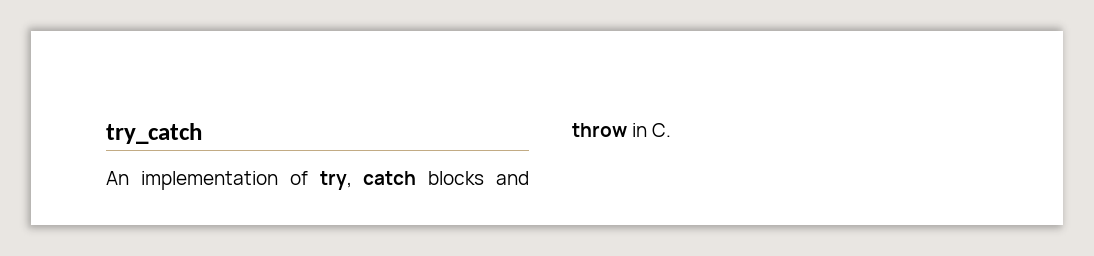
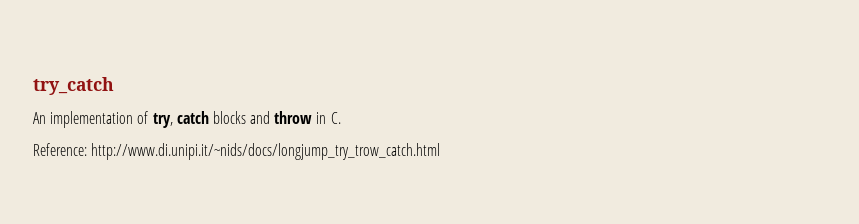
+ Reference: http://www.di.unipi.it/~nids/docs/longjump_try_trow_catch.html

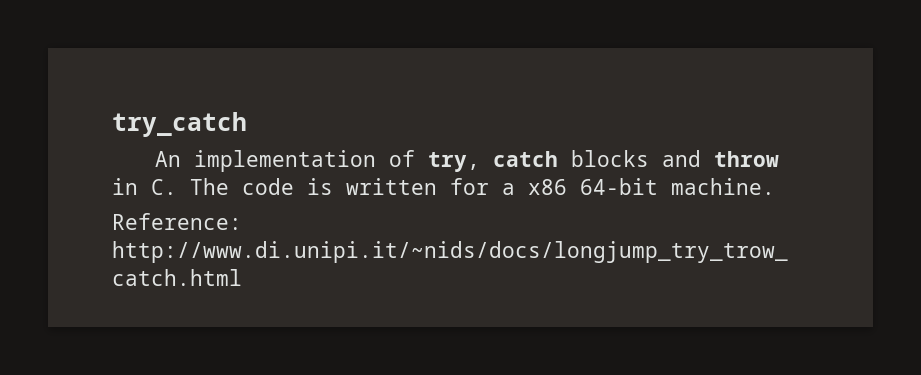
- An implementation of try, catch blocks and throw in C.
+ An implementation of try, catch blocks and throw in C. The code is written for a x86 64-bit machine.

